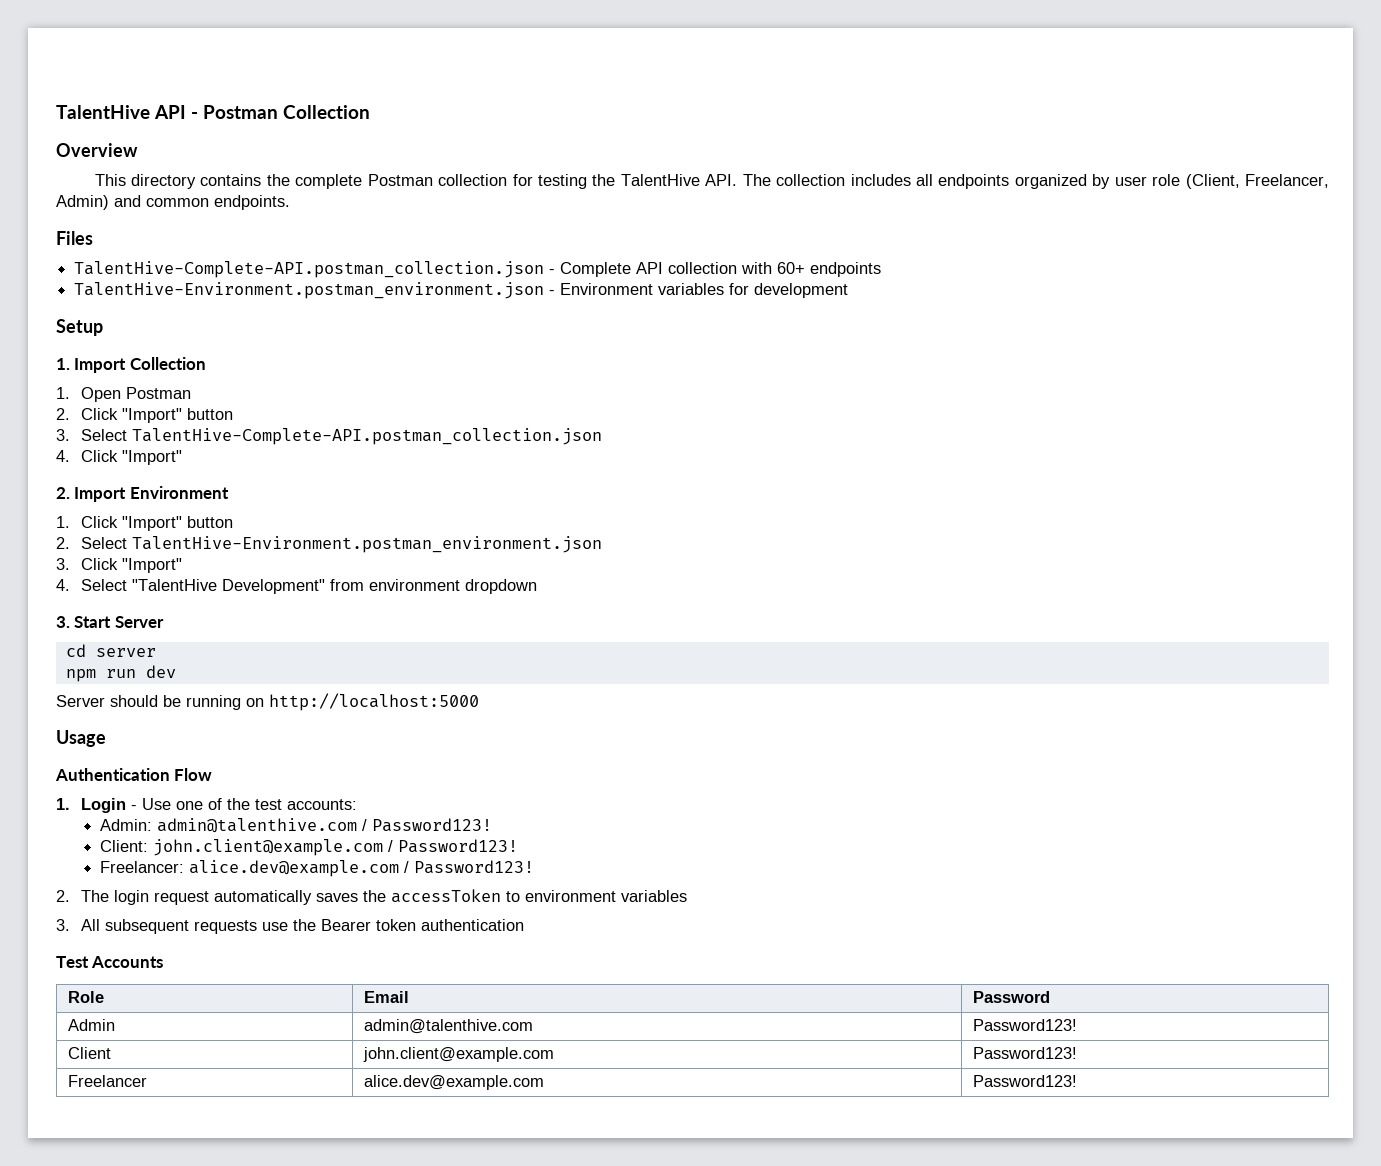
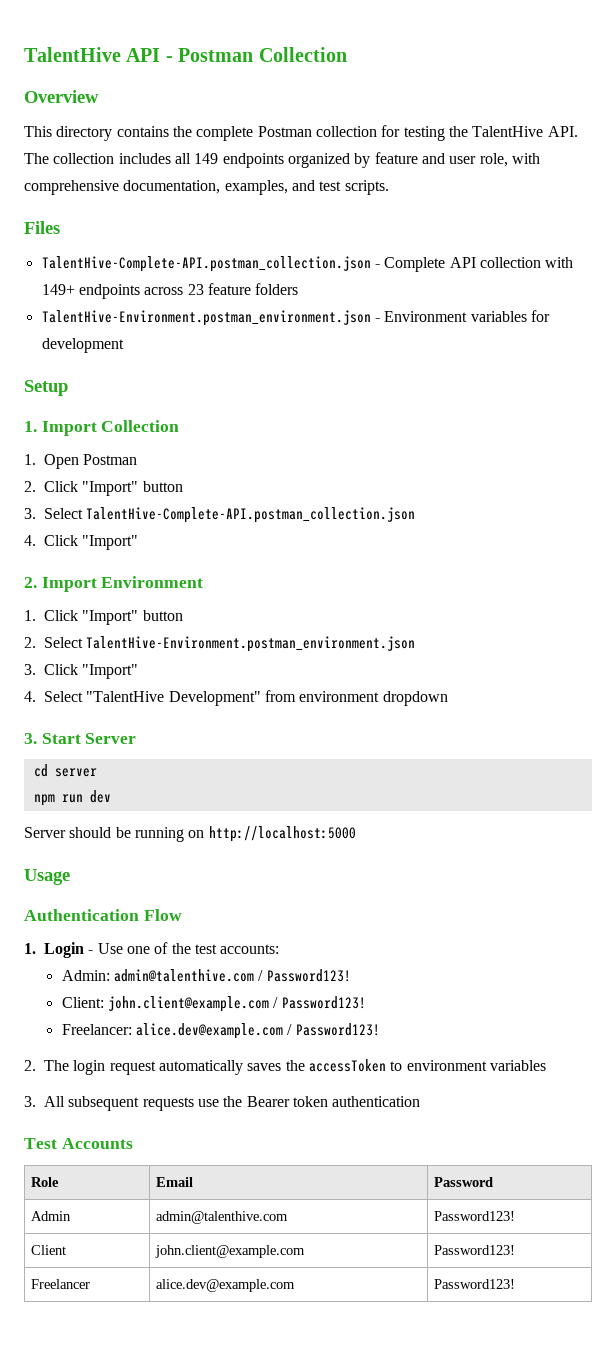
- This directory contains the complete Postman collection for testing the TalentHive API. The collection includes all endpoints organized by user role (Client, Freelancer, Admin) and common endpoints.
+ This directory contains the complete Postman collection for testing the TalentHive API. The collection includes all 149 endpoints organized by feature and user role, with comprehensive documentation, examples, and test scripts.
- TalentHive-Complete-API.postman_collection.json - Complete API collection with 60+ endpoints
+ TalentHive-Complete-API.postman_collection.json - Complete API collection with 149+ endpoints across 23 feature folders

